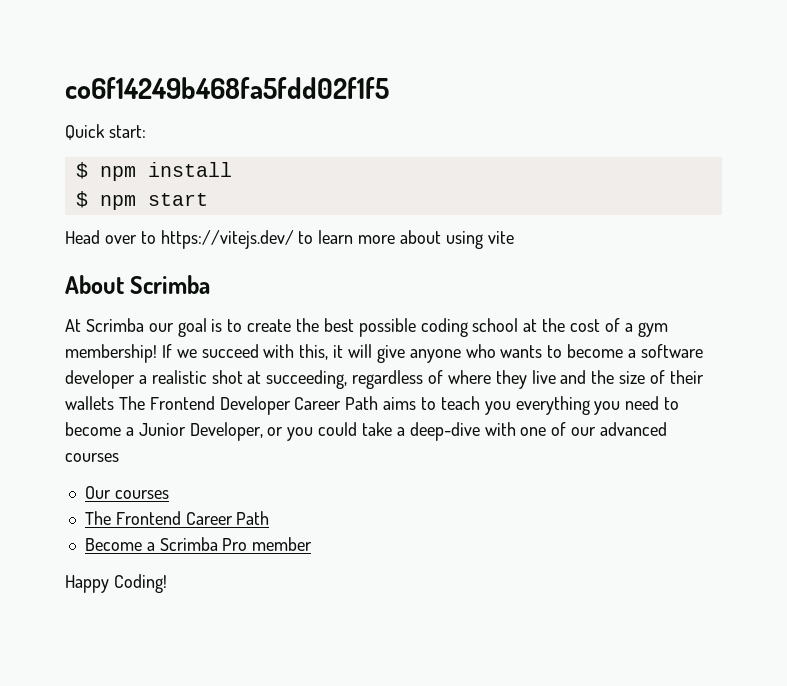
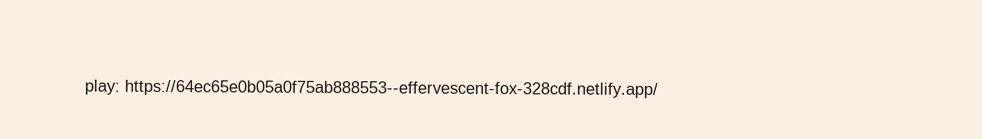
- co6f14249b468fa5fdd02f1f5
- Quick start:
- $ npm install
- $ npm start
- Head over to https://vitejs.dev/ to learn more about using vite
- About Scrimba
- At Scrimba our goal is to create the best possible coding school at the cost of a gym membership! If we succeed with this, it will give anyone who wants to become a software developer a realistic shot at succeeding, regardless of where they live and the size of their wallets The Frontend Developer Career Path aims to teach you everything you need to become a Junior Developer, or you could take a deep-dive with one of our advanced courses
- Our courses
- The Frontend Career Path
- Become a Scrimba Pro member
- Happy Coding!
+ play: https://64ec65e0b05a0f75ab888553--effervescent-fox-328cdf.netlify.app/

